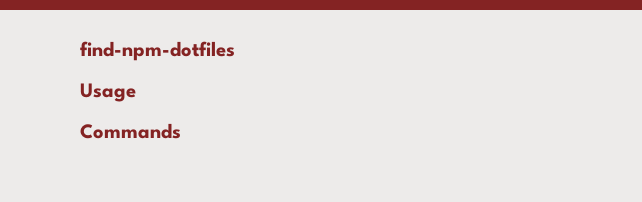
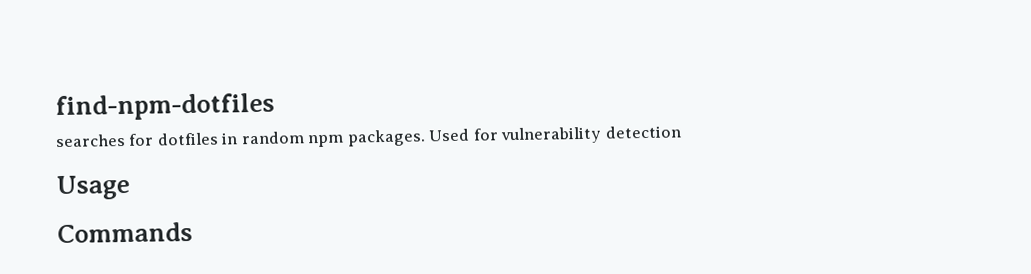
+ searches for dotfiles in random npm packages. Used for vulnerability detection

